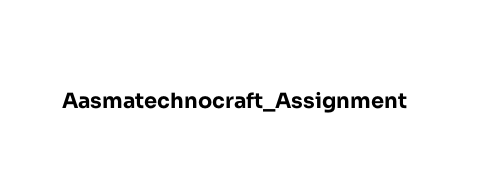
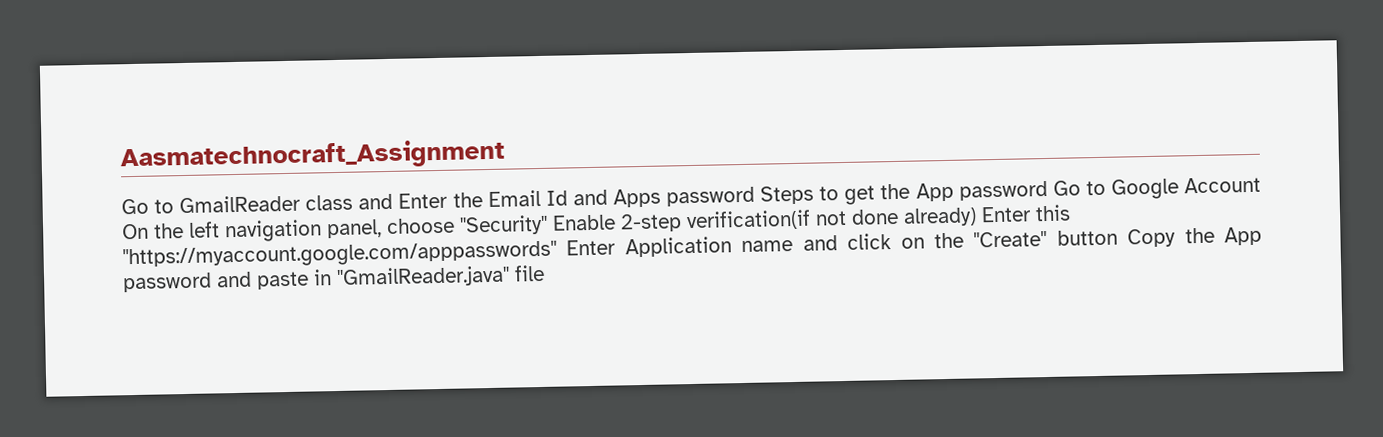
+ Go to GmailReader class and Enter the Email Id and Apps password Steps to get the App password Go to Google Account On the left navigation panel, choose "Security" Enable 2-step verification(if not done already) Enter this "https://myaccount.google.com/apppasswords" Enter Application name and click on the "Create" button Copy the App password and paste in "GmailReader.java" file

